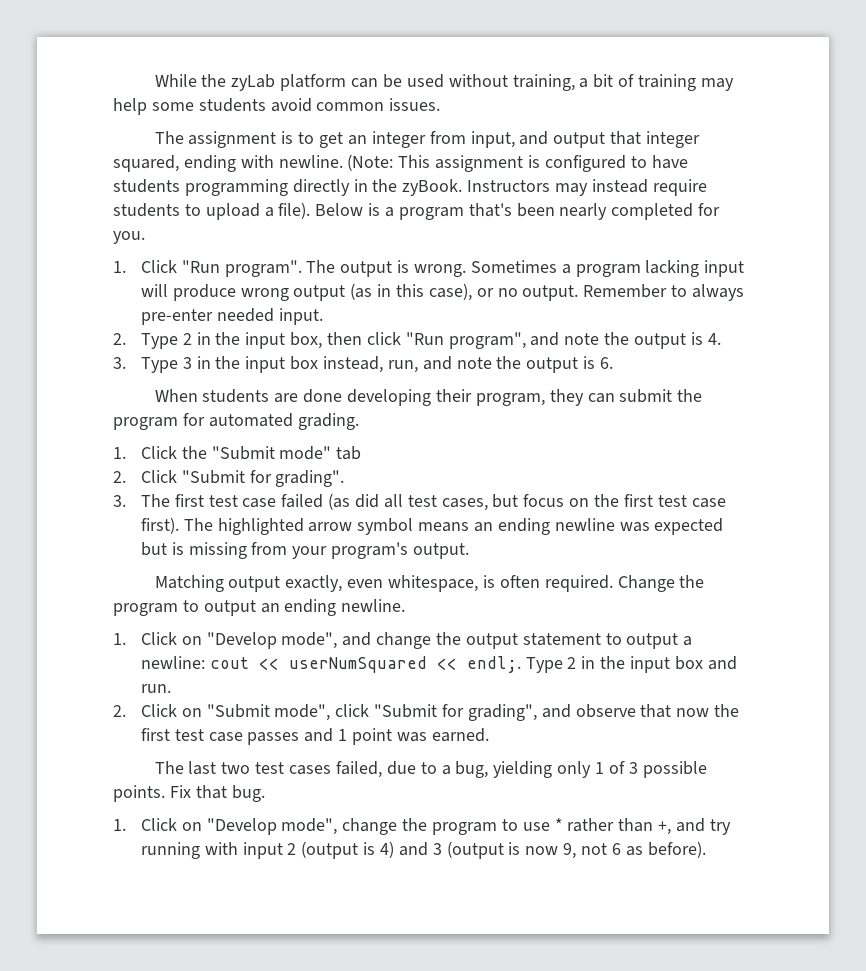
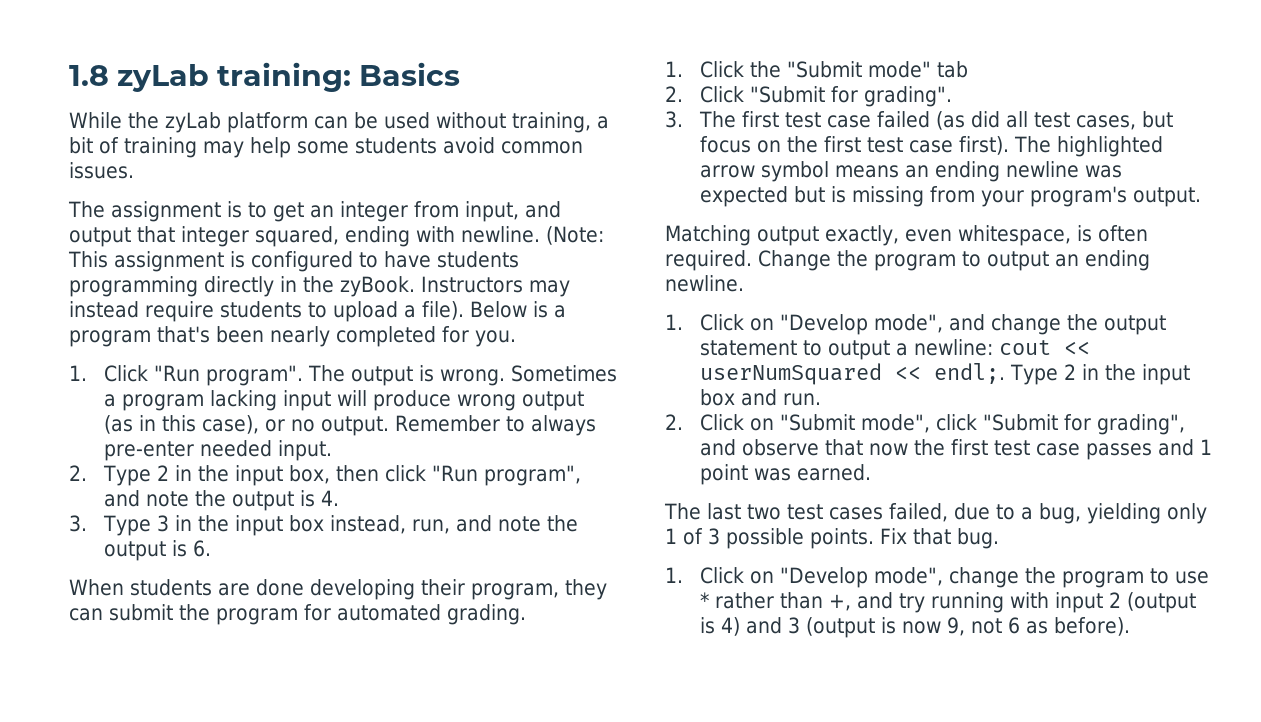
+ 1.8 zyLab training: Basics

